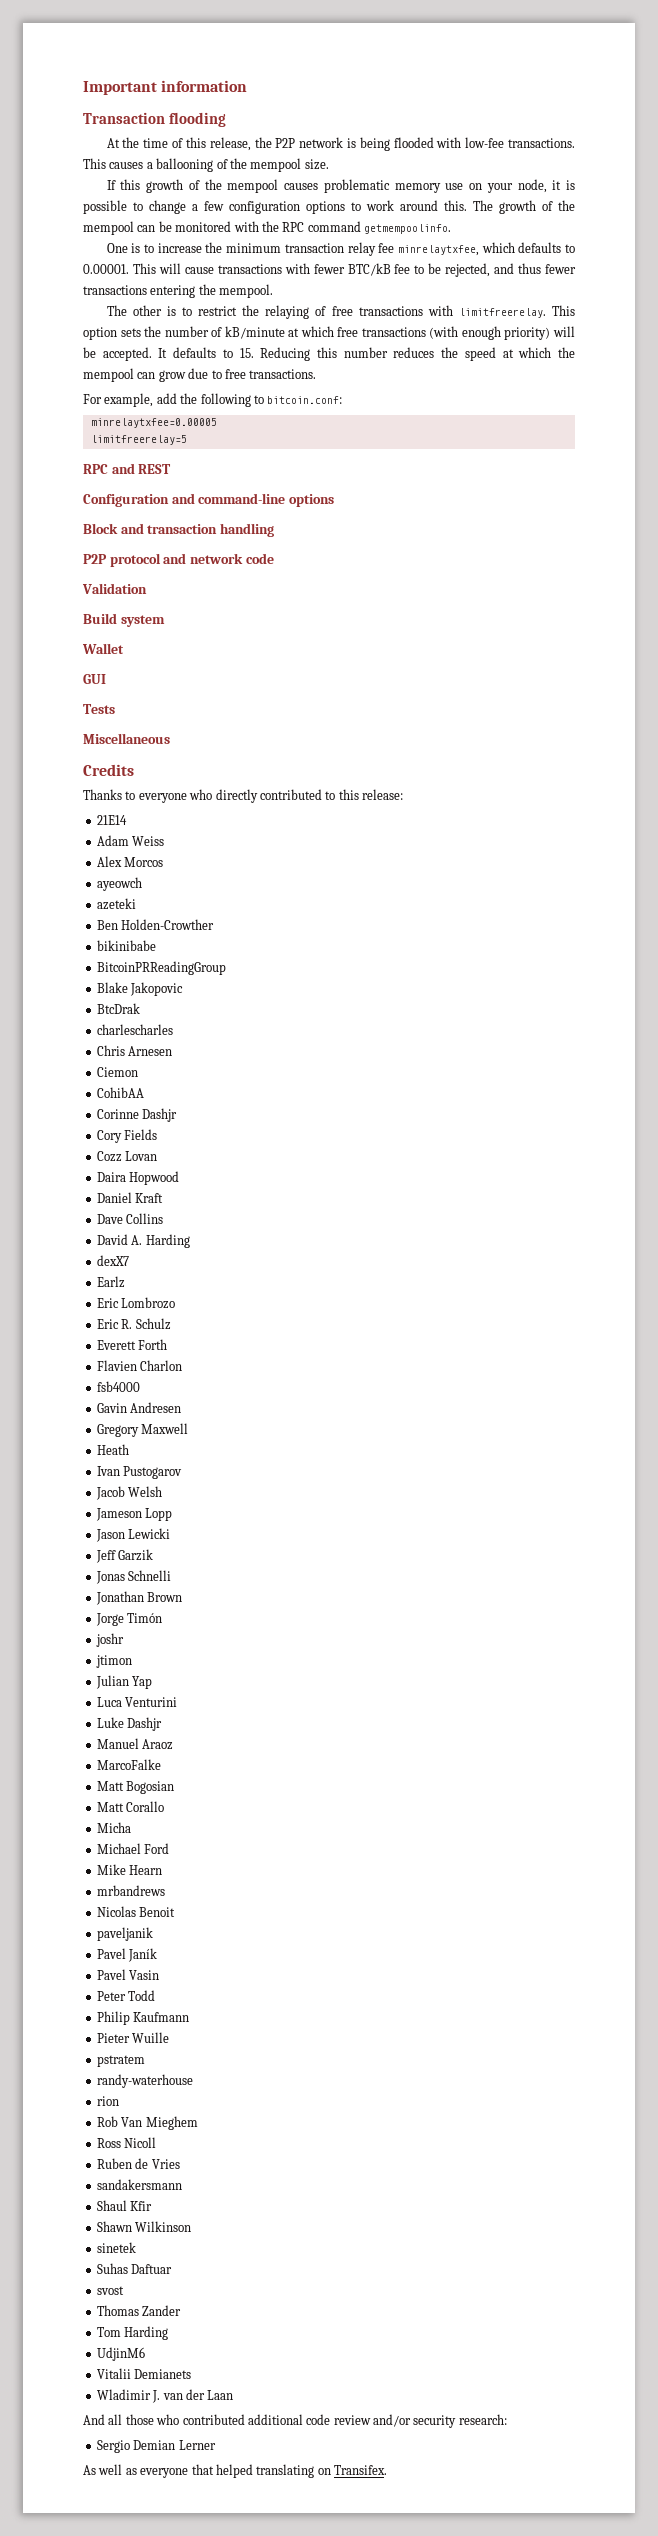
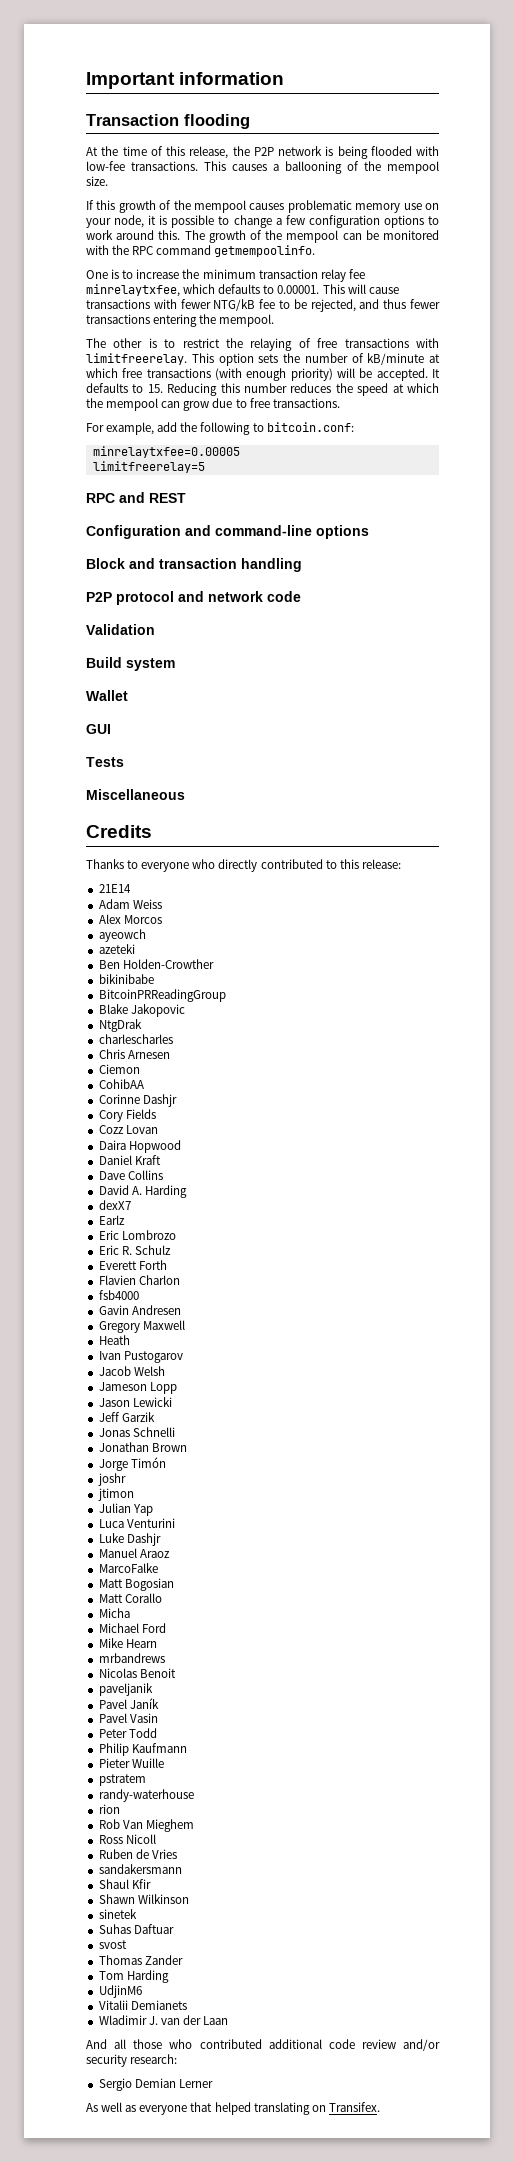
- One is to increase the minimum transaction relay fee minrelaytxfee, which defaults to 0.00001. This will cause transactions with fewer BTC/kB fee to be rejected, and thus fewer transactions entering the mempool.
+ One is to increase the minimum transaction relay fee minrelaytxfee, which defaults to 0.00001. This will cause transactions with fewer NTG/kB fee to be rejected, and thus fewer transactions entering the mempool.
- BtcDrak
+ NtgDrak

